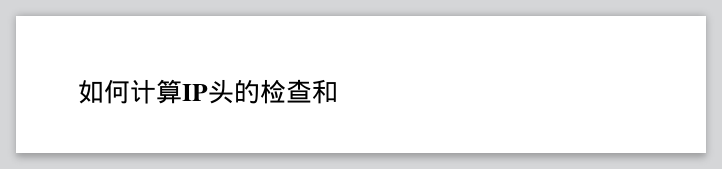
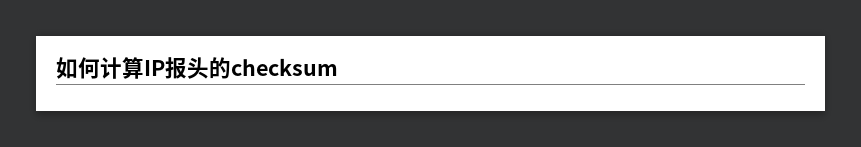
- 如何计算IP头的检查和
+ 如何计算IP报头的checksum

